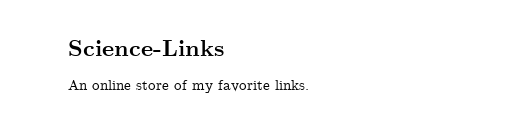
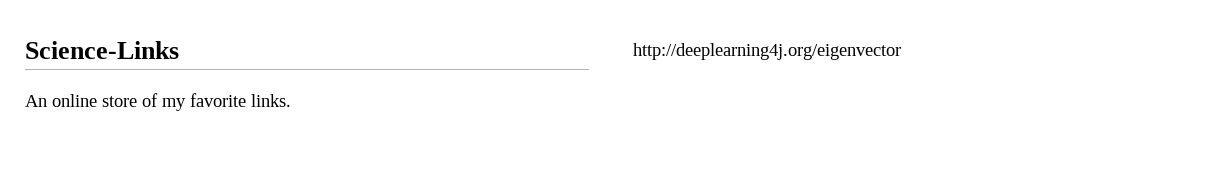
+ http://deeplearning4j.org/eigenvector

